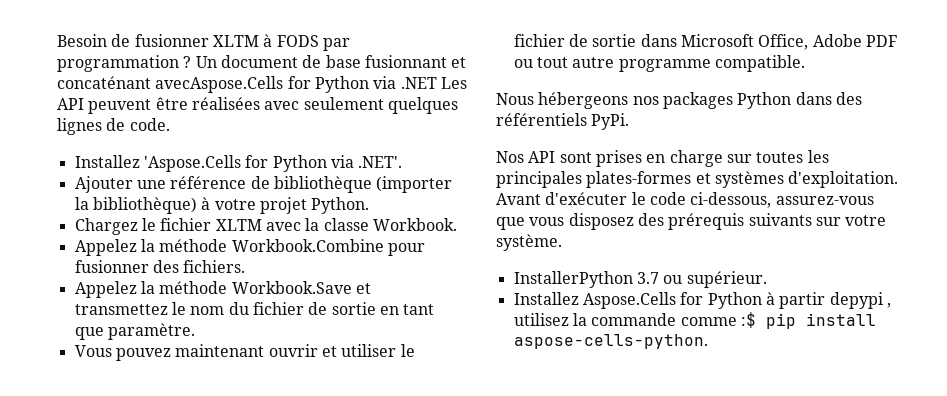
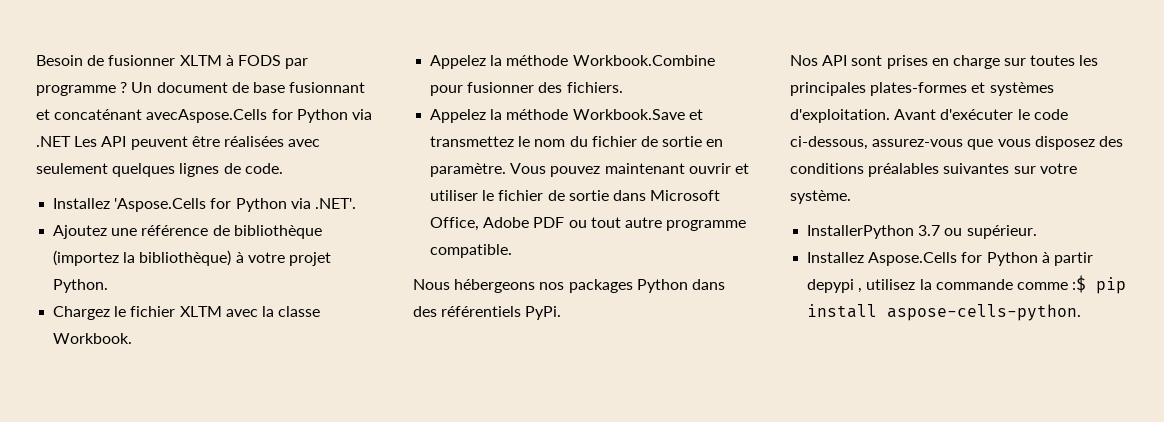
- Besoin de fusionner XLTM à FODS par programmation ?
+ Besoin de fusionner XLTM à FODS par programme ?
- Ajouter une référence de bibliothèque (importer la bibliothèque) à votre projet Python.
+ Ajoutez une référence de bibliothèque (importez la bibliothèque) à votre projet Python.
- Appelez la méthode Workbook.Save et transmettez le nom du fichier de sortie en tant que paramètre.
- Vous pouvez maintenant ouvrir et utiliser le fichier de sortie dans Microsoft Office, Adobe PDF ou tout autre programme compatible.
+ Appelez la méthode Workbook.Save et transmettez le nom du fichier de sortie en paramètre. Vous pouvez maintenant ouvrir et utiliser le fichier de sortie dans Microsoft Office, Adobe PDF ou tout autre programme compatible.
- Avant d'exécuter le code ci-dessous, assurez-vous que vous disposez des prérequis suivants sur votre système.
+ Avant d'exécuter le code ci-dessous, assurez-vous que vous disposez des conditions préalables suivantes sur votre système.

